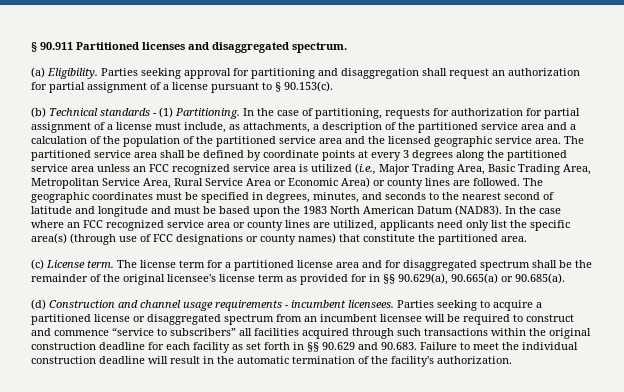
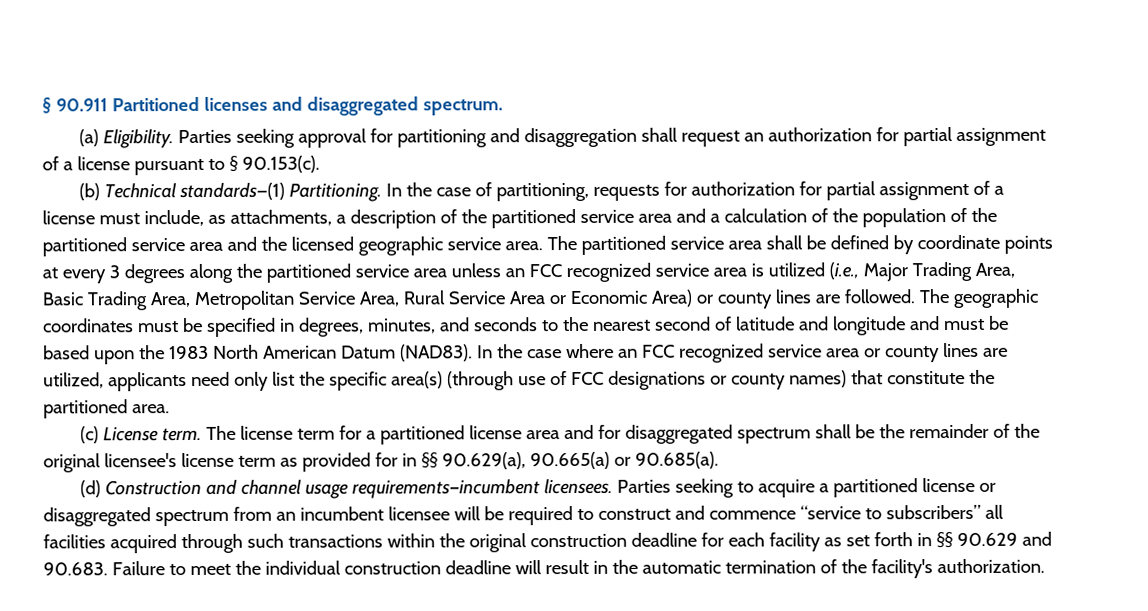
- (b) Technical standards - (1) Partitioning.
+ (b) Technical standards—(1) Partitioning.
- (d) Construction and channel usage requirements - incumbent licensees.
+ (d) Construction and channel usage requirements—incumbent licensees.

